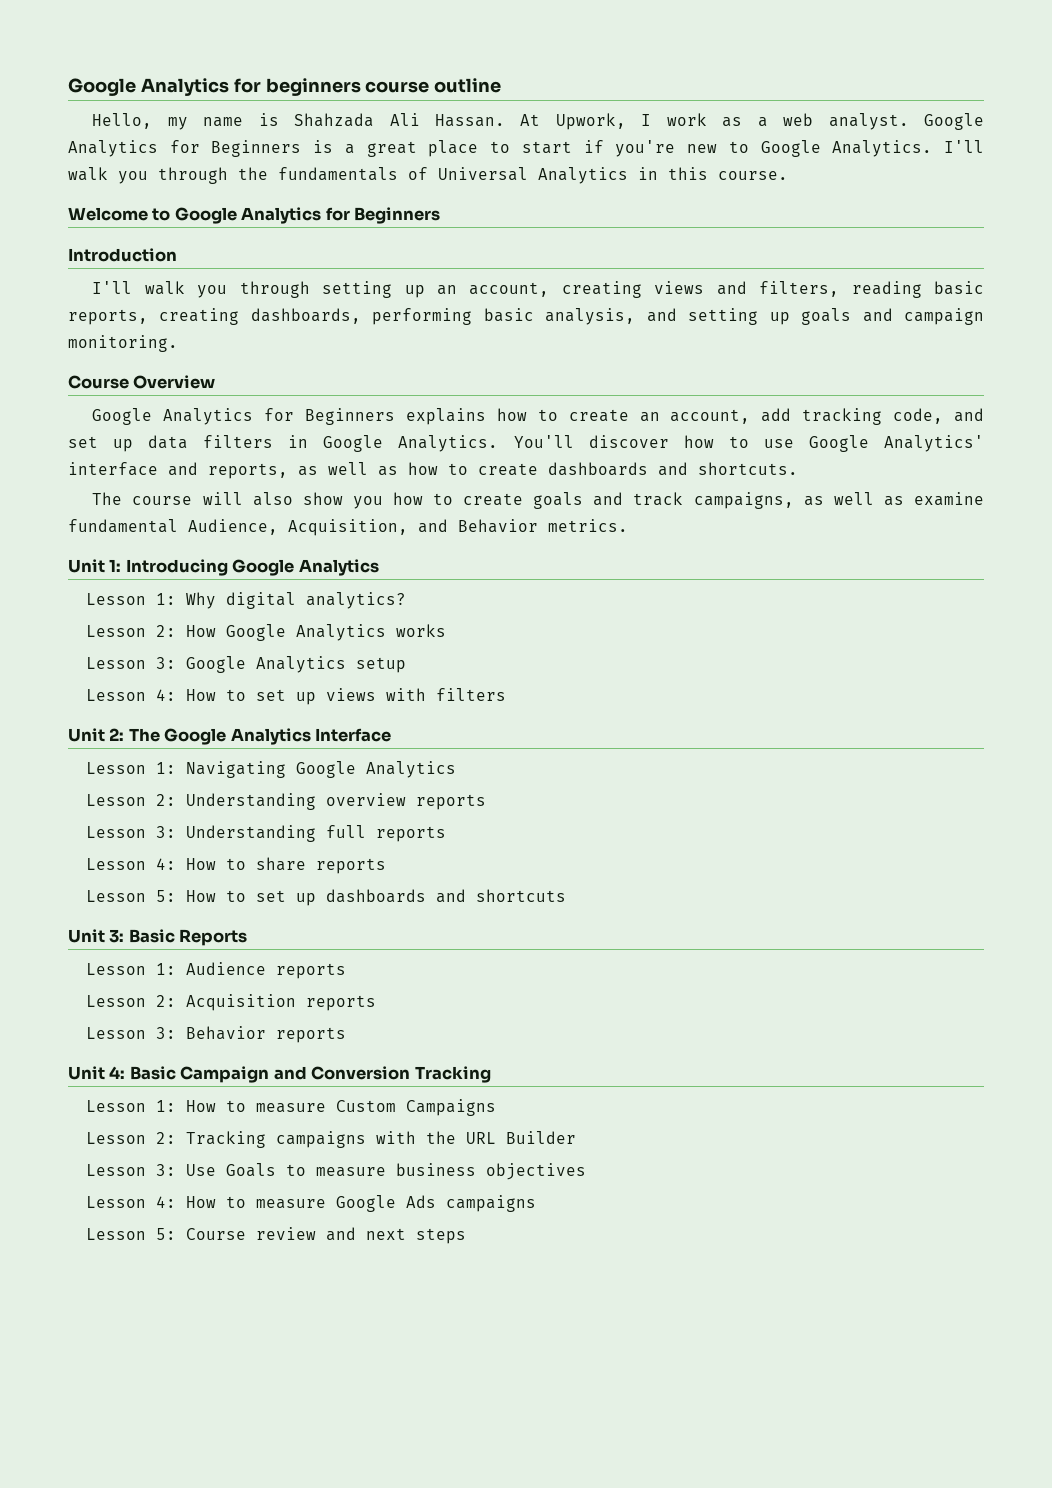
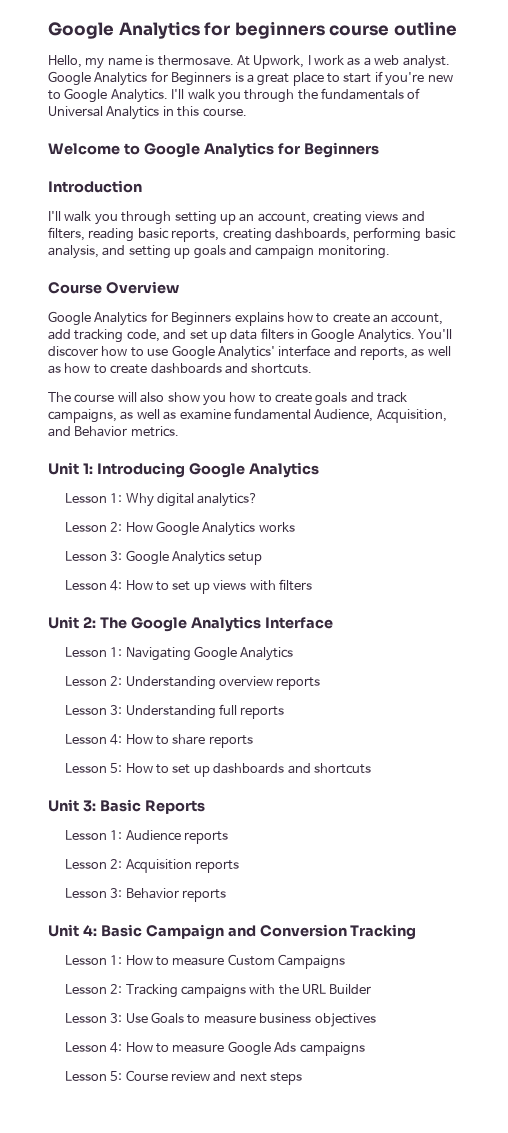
- Hello, my name is Shahzada Ali Hassan.
+ Hello, my name is thermosave.

